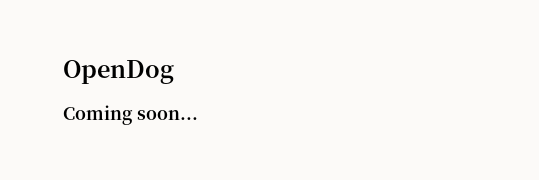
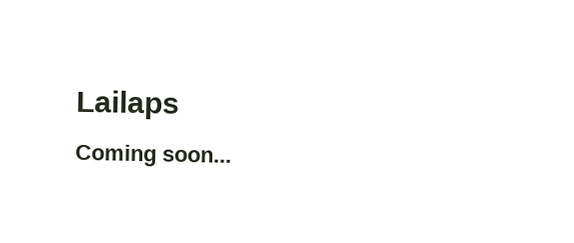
- OpenDog
+ Lailaps

